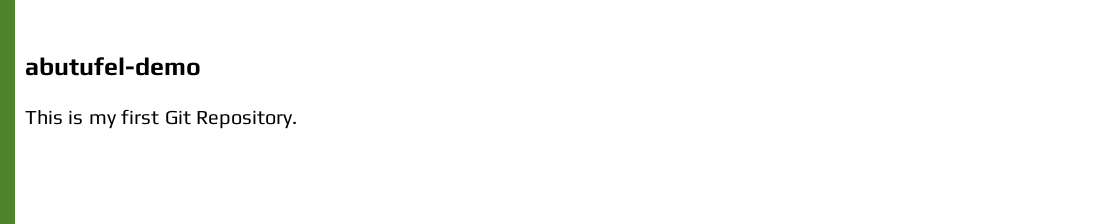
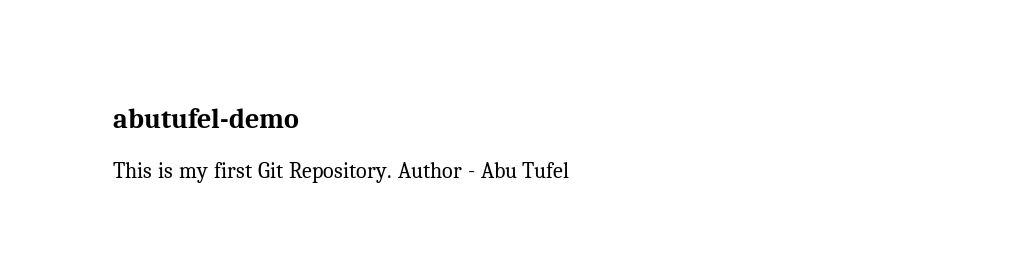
+ Author - Abu Tufel

